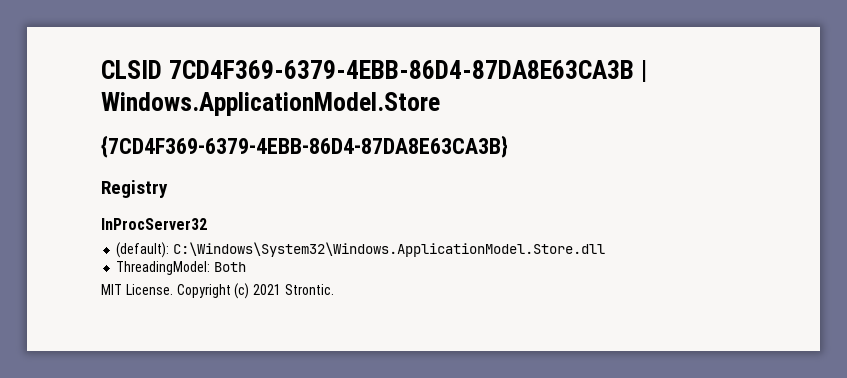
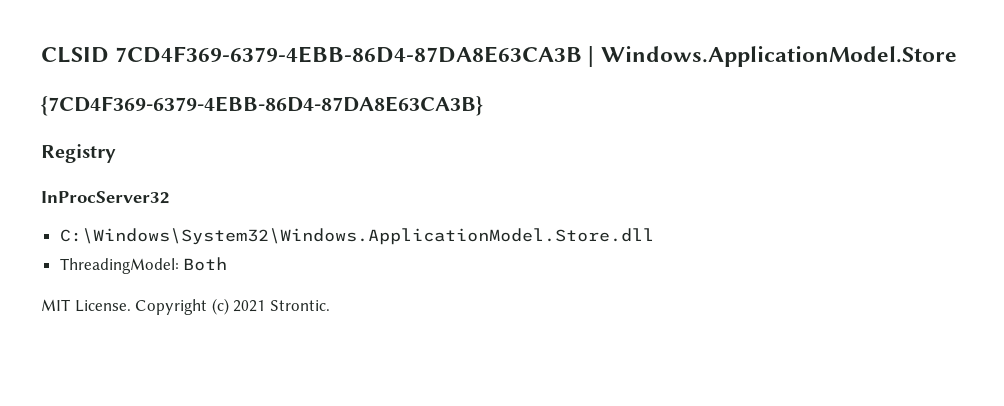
- (default): C:\Windows\System32\Windows.ApplicationModel.Store.dll
+ C:\Windows\System32\Windows.ApplicationModel.Store.dll

